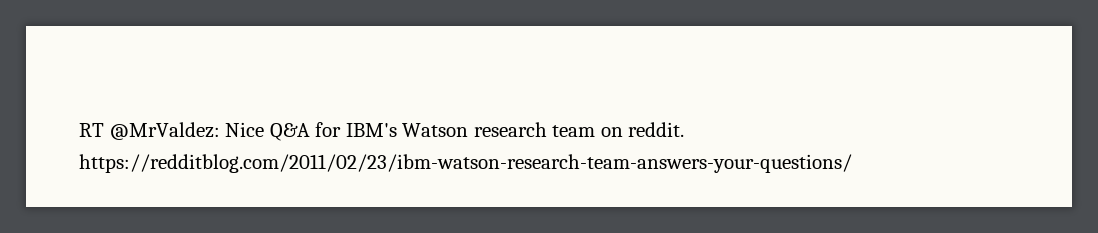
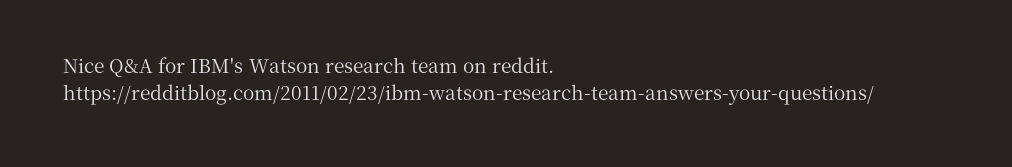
- RT @MrValdez: Nice Q&A for IBM's Watson research team on reddit. https://redditblog.com/2011/02/23/ibm-watson-research-team-answers-your-questions/
+ Nice Q&A for IBM's Watson research team on reddit. https://redditblog.com/2011/02/23/ibm-watson-research-team-answers-your-questions/

